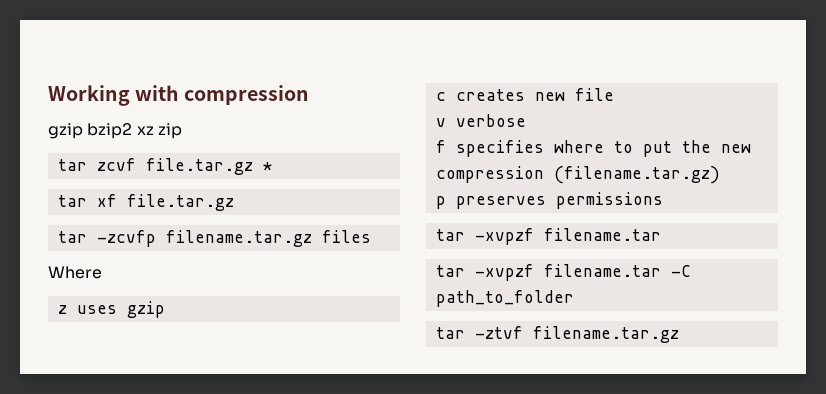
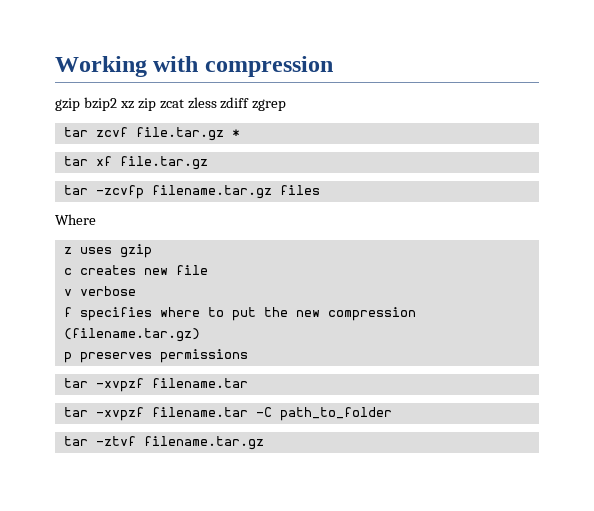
- gzip bzip2 xz zip
+ gzip bzip2 xz zip zcat zless zdiff zgrep

